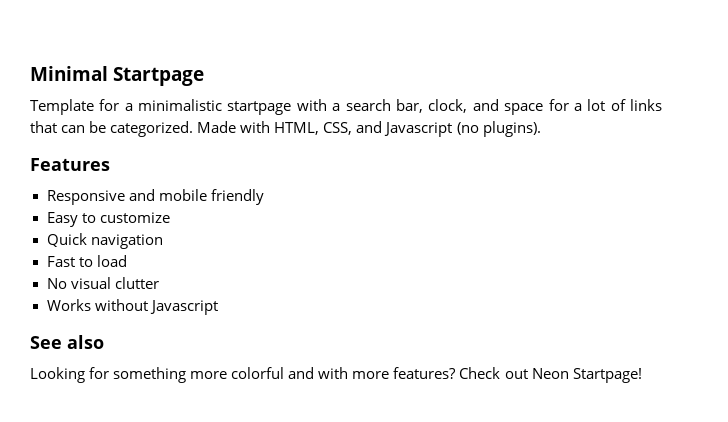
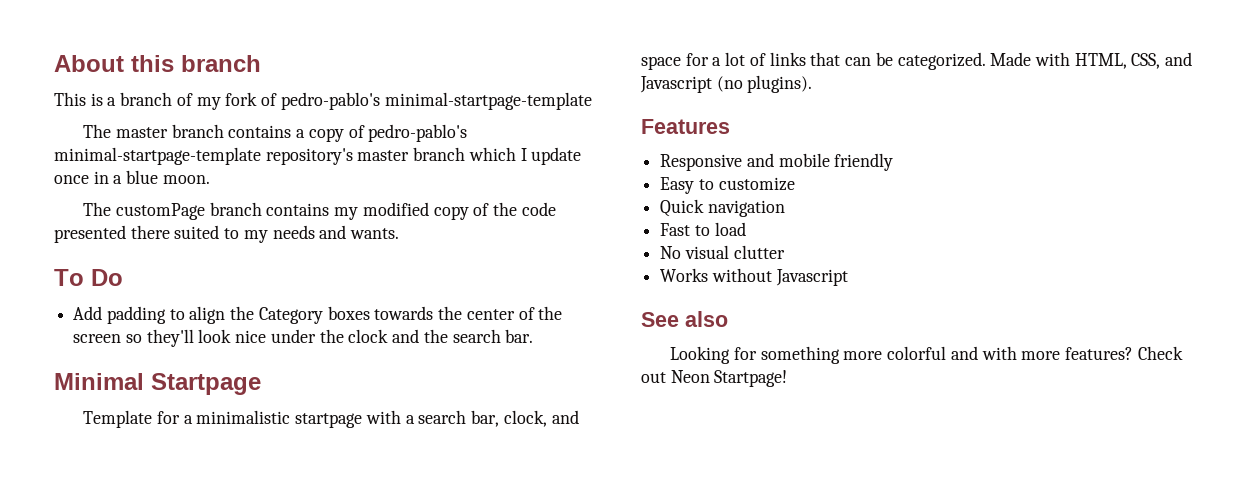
+ About this branch
+ This is a branch of my fork of pedro-pablo's minimal-startpage-template
+ The master branch contains a copy of pedro-pablo's minimal-startpage-template repository's master branch which I update once in a blue moon.
+ The customPage branch contains my modified copy of the code presented there suited to my needs and wants.
+ To Do
+ Add padding to align the Category boxes towards the center of the screen so they'll look nice under the clock and the search bar.

